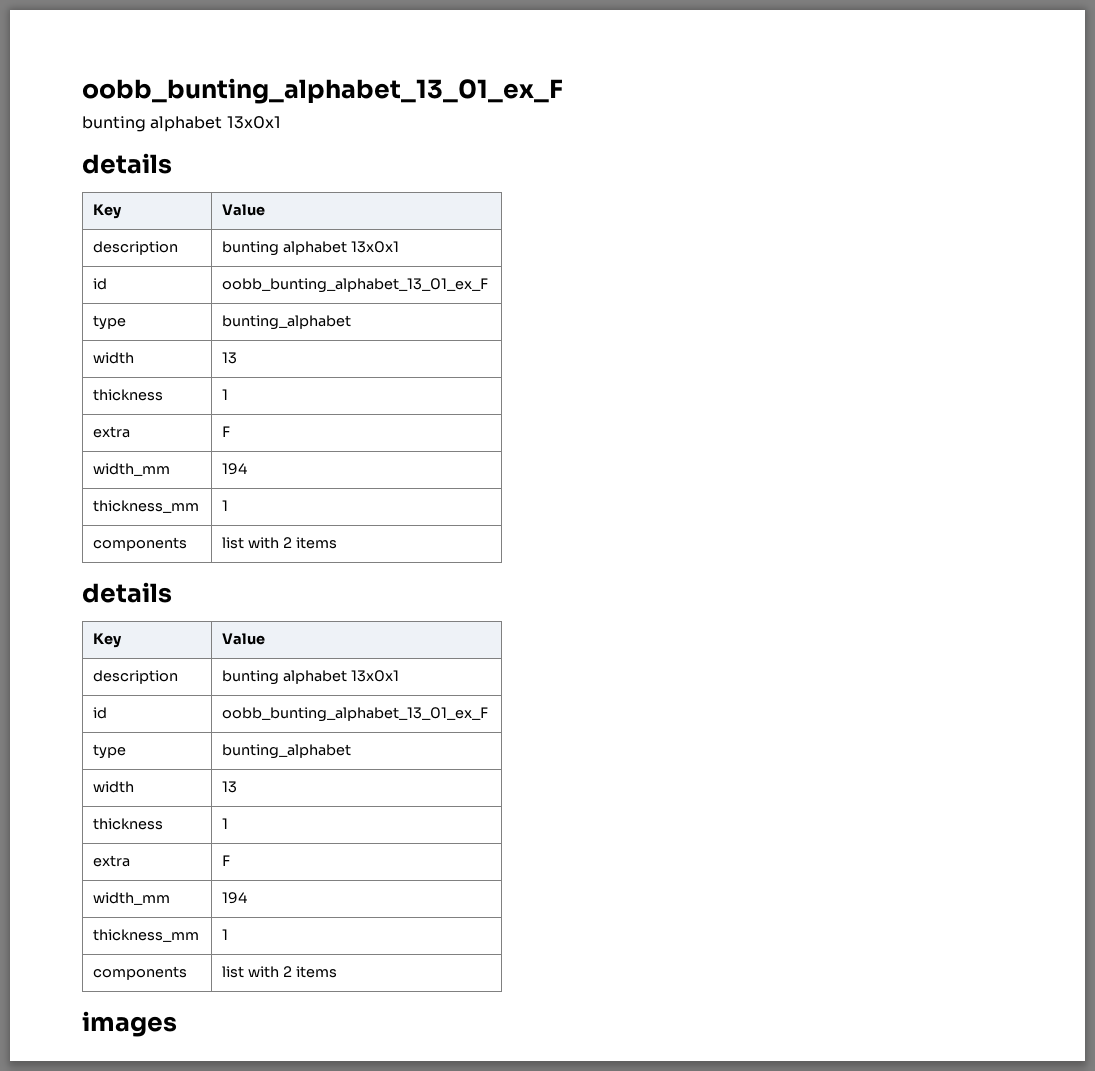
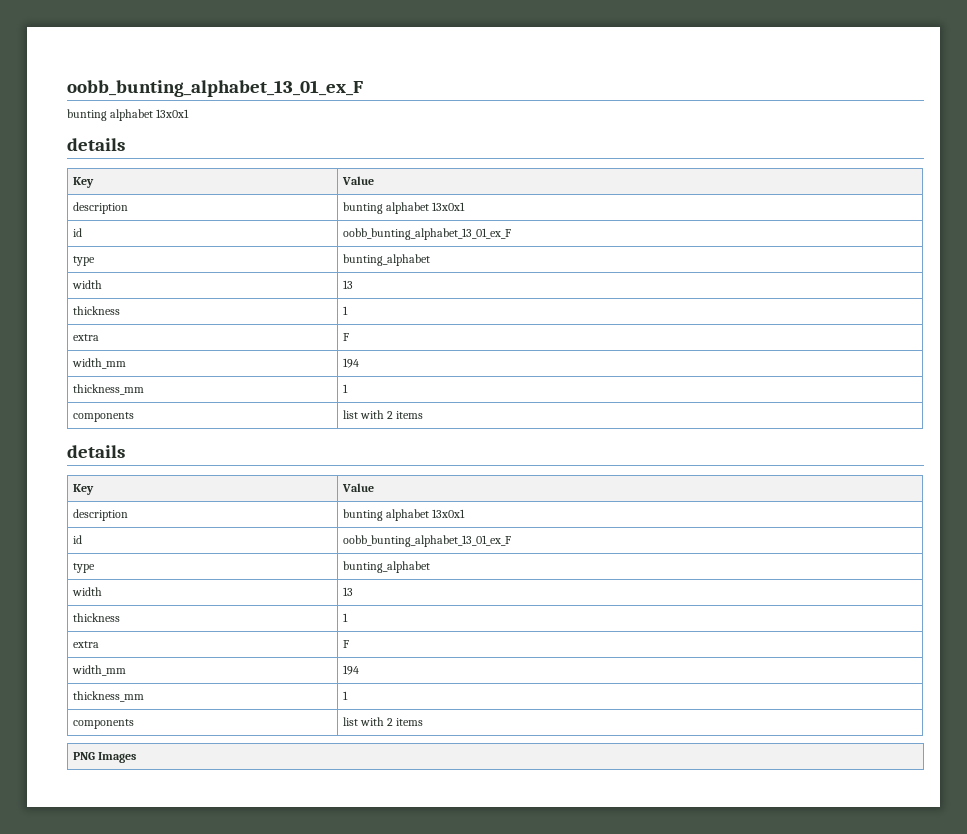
- images
+ PNG Images

